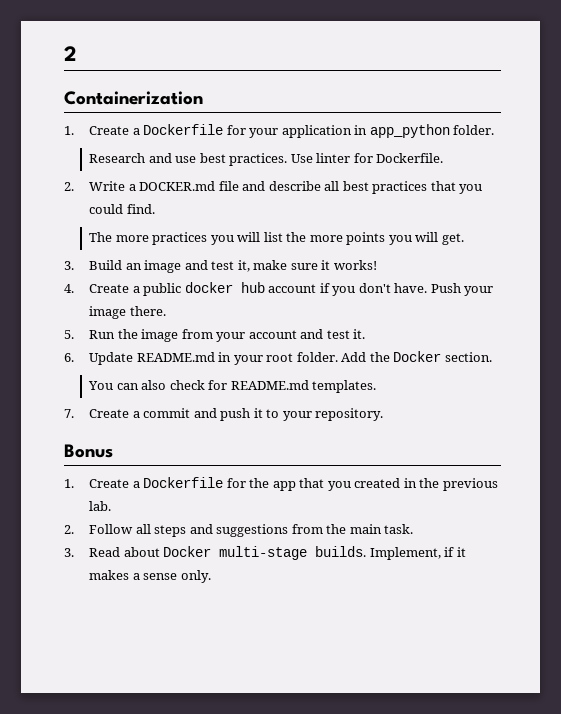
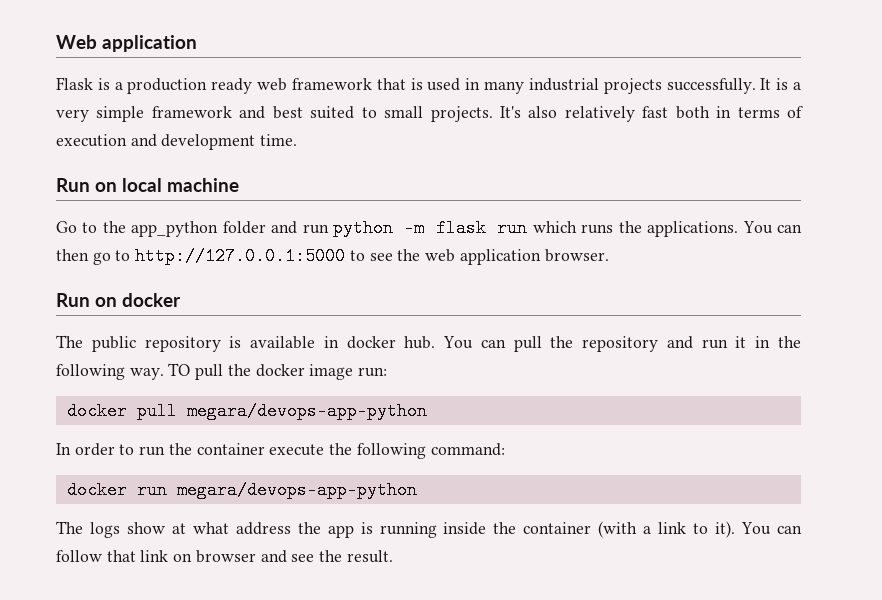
- 2
- Containerization
- 1. Create a Dockerfile for your application in app_python folder.
- Research and use best practices. Use linter for Dockerfile.
- 2. Write a DOCKER.md file and describe all best practices that you could find.
- The more practices you will list the more points you will get.
- 3. Build an image and test it, make sure it works!
- 4. Create a public docker hub account if you don't have. Push your image there.
- 5. Run the image from your account and test it.
- 6. Update README.md in your root folder. Add the Docker section.
- You can also check for README.md templates.
- 7. Create a commit and push it to your repository.
- Bonus
- 1. Create a Dockerfile for the app that you created in the previous lab.
- 2. Follow all steps and suggestions from the main task.
- 3. Read about Docker multi-stage builds. Implement, if it makes a sense only.
+ Web application
+ Flask is a production ready web framework that is used in many industrial projects successfully. It is a very simple framework and best suited to small projects. It's also relatively fast both in terms of execution and development time.
+ Run on local machine
+ Go to the app_python folder and run python -m flask run which runs the applications. You can then go to http://127.0.0.1:5000 to see the web application browser.
+ Run on docker
+ The public repository is available in docker hub. You can pull the repository and run it in the following way. TO pull the docker image run:
+ docker pull megara/devops-app-python
+ In order to run the container execute the following command:
+ docker run megara/devops-app-python
+ The logs show at what address the app is running inside the container (with a link to it). You can follow that link on browser and see the result.

